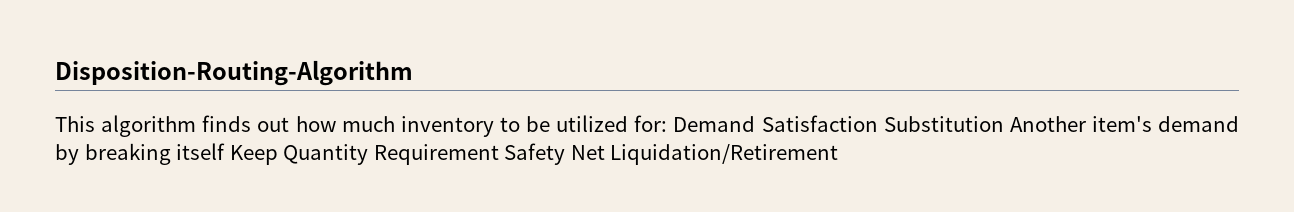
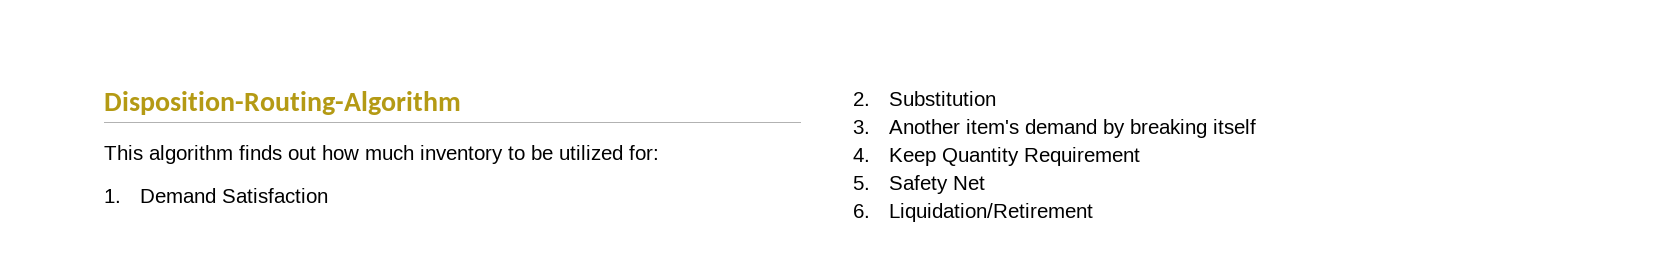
- This algorithm finds out how much inventory to be utilized for: Demand Satisfaction Substitution Another item's demand by breaking itself Keep Quantity Requirement Safety Net Liquidation/Retirement
+ This algorithm finds out how much inventory to be utilized for:
+ 1. Demand Satisfaction
+ 2. Substitution
+ 3. Another item's demand by breaking itself
+ 4. Keep Quantity Requirement
+ 5. Safety Net
+ 6. Liquidation/Retirement

